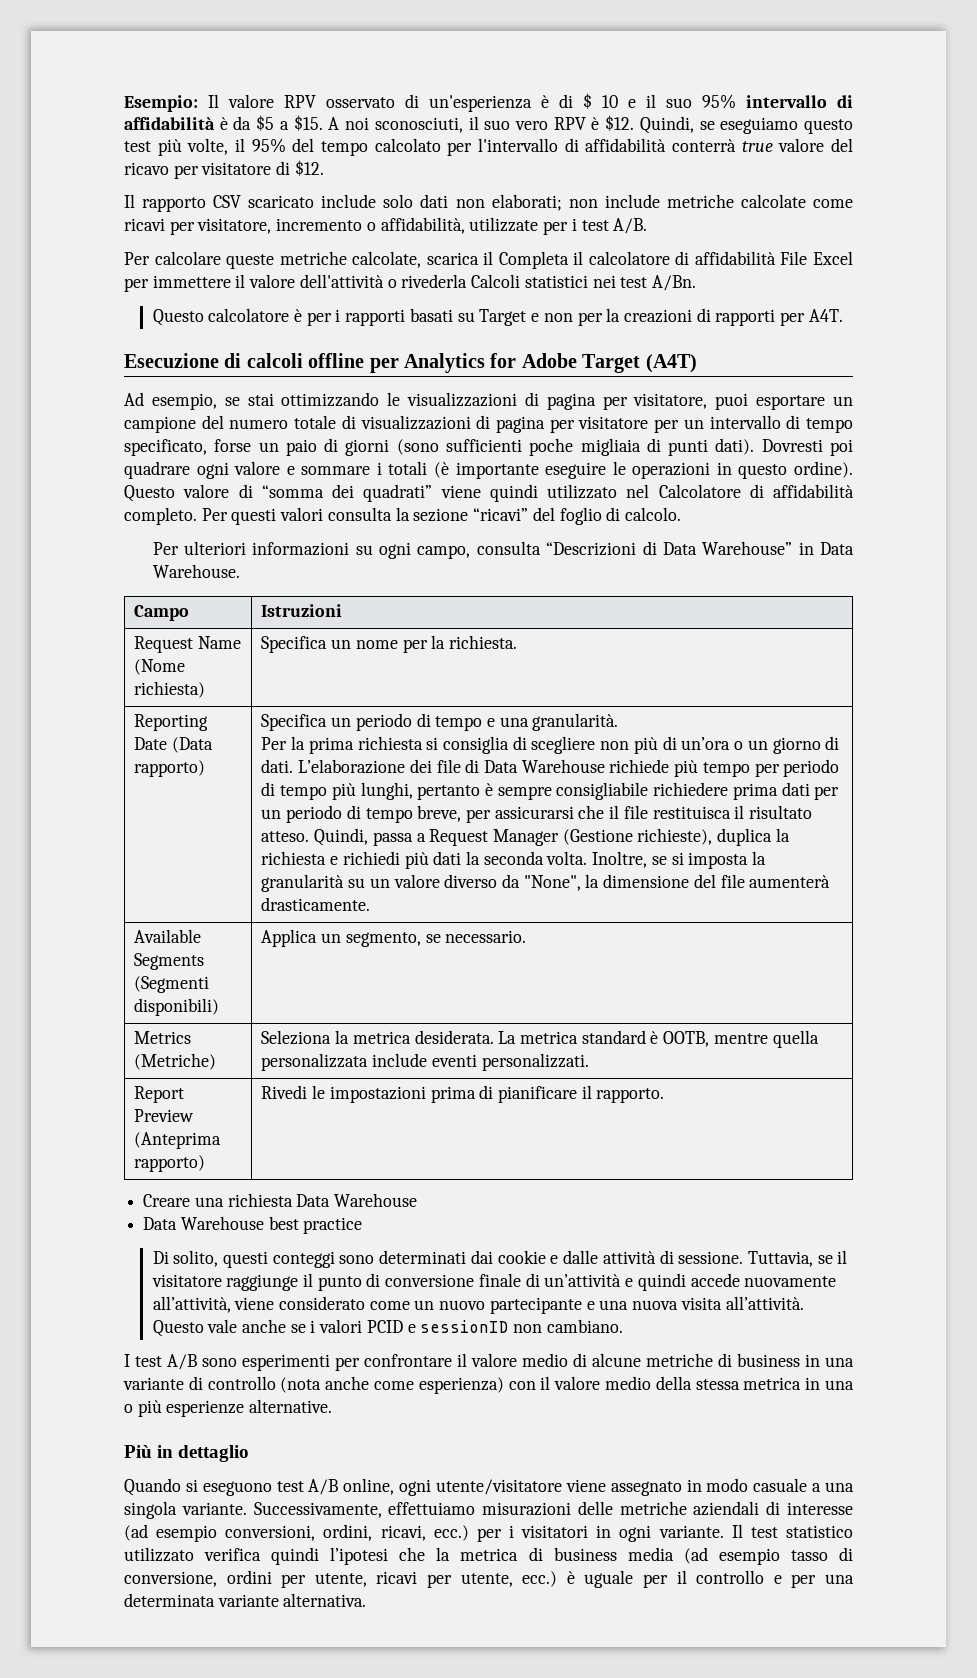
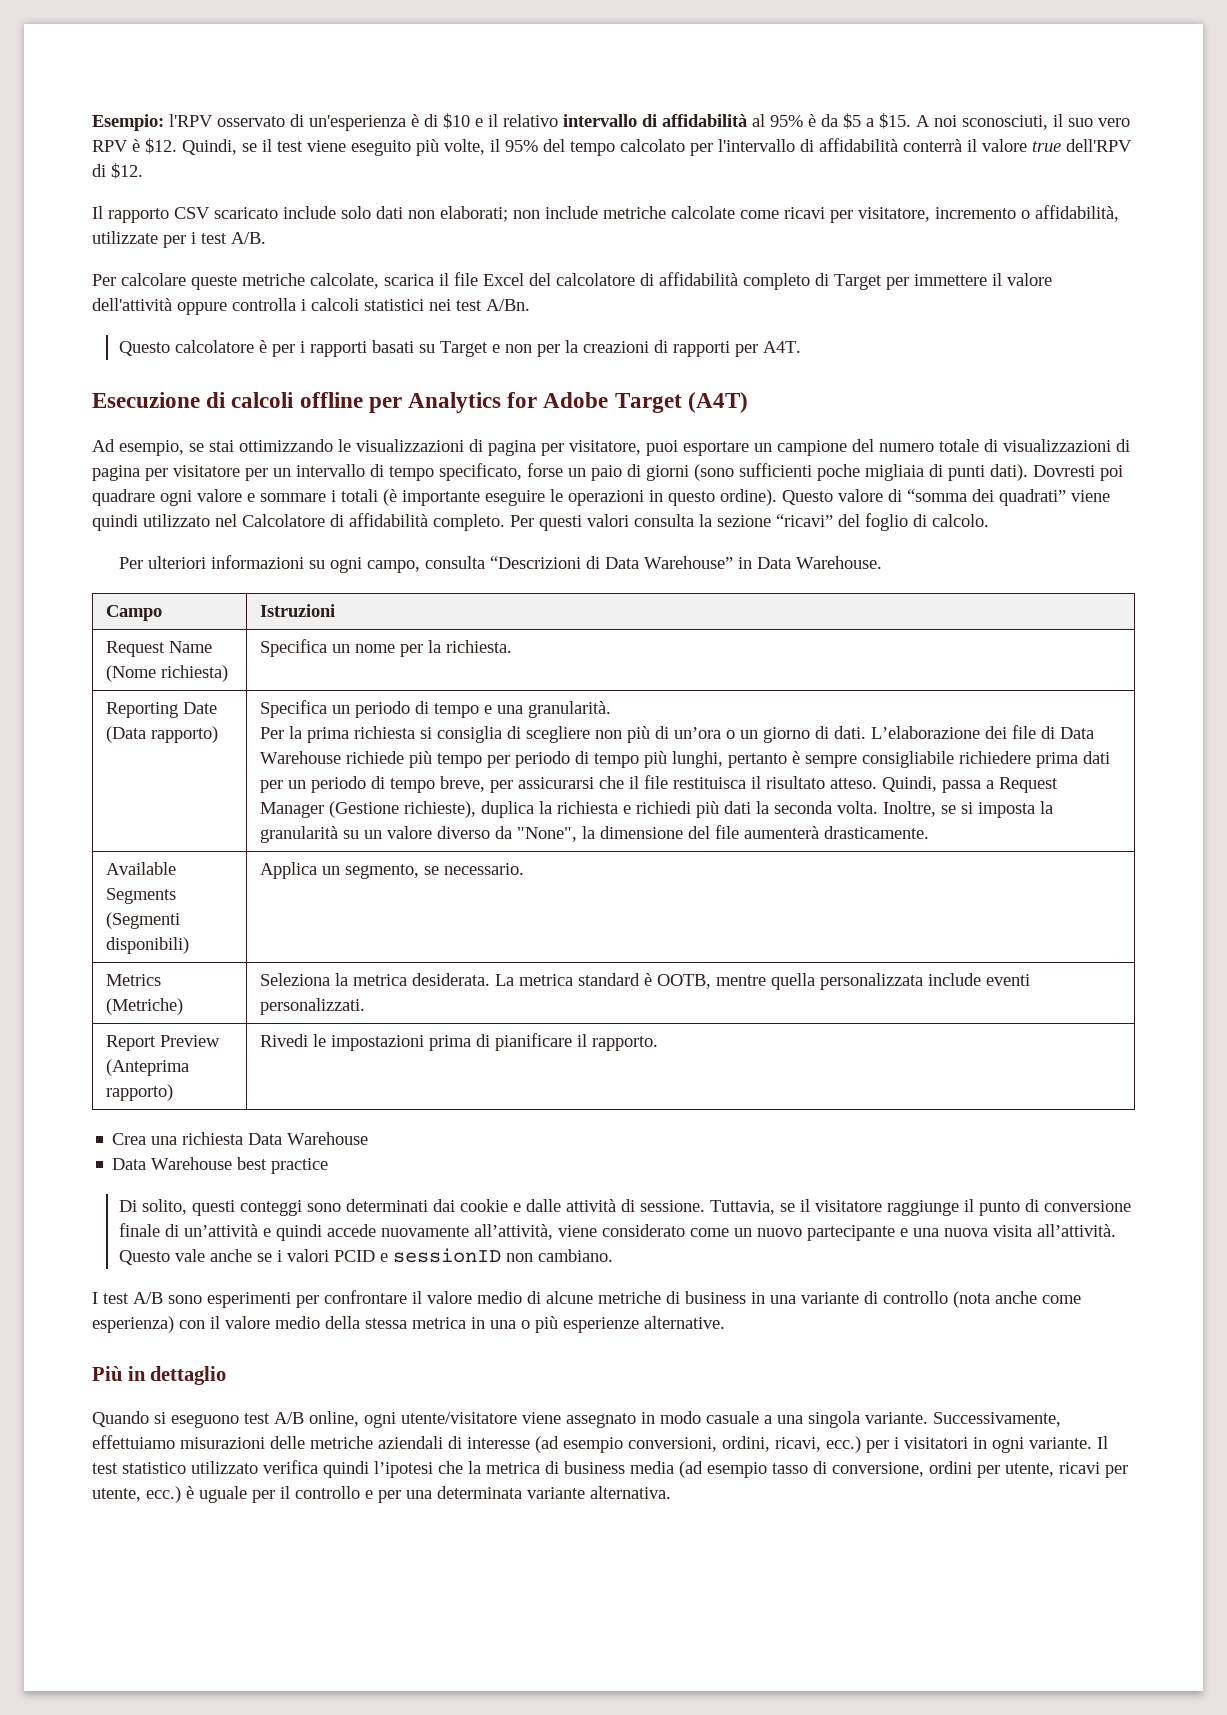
- Esempio: Il valore RPV osservato di un'esperienza è di $ 10 e il suo 95% intervallo di affidabilità è da $5 a $15.
+ Esempio: l'RPV osservato di un'esperienza è di $10 e il relativo intervallo di affidabilità al 95% è da $5 a $15.
- Quindi, se eseguiamo questo test più volte, il 95% del tempo calcolato per l'intervallo di affidabilità conterrà true valore del ricavo per visitatore di $12.
+ Quindi, se il test viene eseguito più volte, il 95% del tempo calcolato per l'intervallo di affidabilità conterrà il valore true dell'RPV di $12.
- Per calcolare queste metriche calcolate, scarica il Completa il calcolatore di affidabilità File Excel per immettere il valore dell'attività o rivederla Calcoli statistici nei test A/Bn.
+ Per calcolare queste metriche calcolate, scarica il file Excel del calcolatore di affidabilità completo di Target per immettere il valore dell'attività oppure controlla i calcoli statistici nei test A/Bn.
- Creare una richiesta Data Warehouse
+ Crea una richiesta Data Warehouse

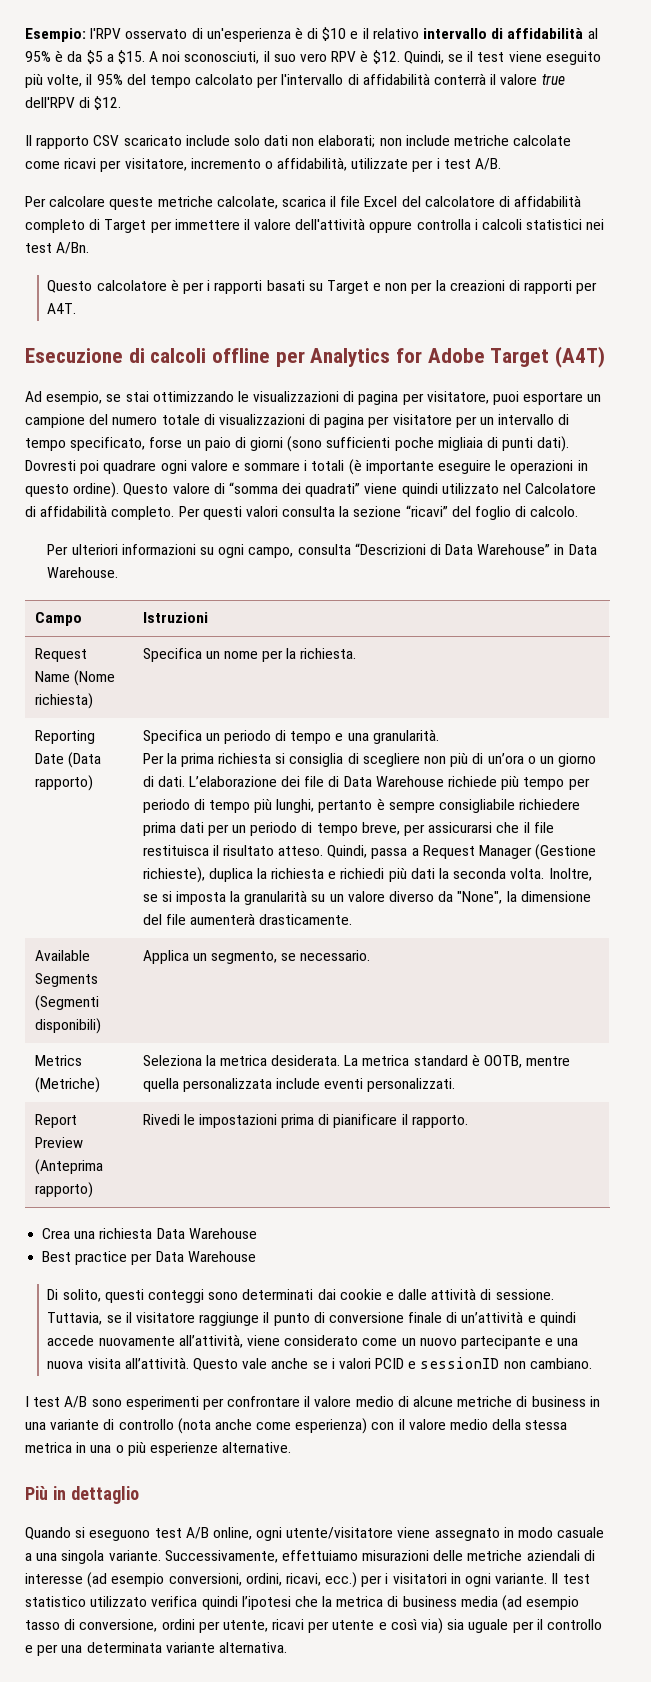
- Data Warehouse best practice
+ Best practice per Data Warehouse
- Il test statistico utilizzato verifica quindi l’ipotesi che la metrica di business media (ad esempio tasso di conversione, ordini per utente, ricavi per utente, ecc.) è uguale per il controllo e per una determinata variante alternativa.
+ Il test statistico utilizzato verifica quindi l’ipotesi che la metrica di business media (ad esempio tasso di conversione, ordini per utente, ricavi per utente e così via) sia uguale per il controllo e per una determinata variante alternativa.

